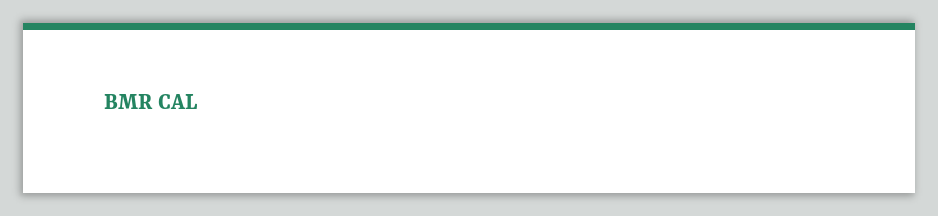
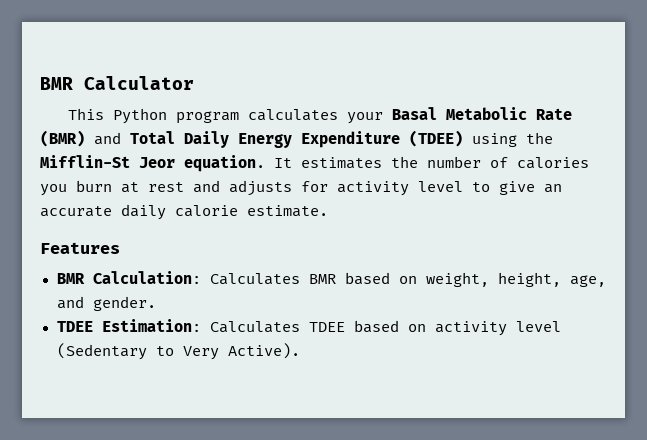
- BMR CAL
+ BMR Calculator
+ This Python program calculates your Basal Metabolic Rate (BMR) and Total Daily Energy Expenditure (TDEE) using the Mifflin-St Jeor equation. It estimates the number of calories you burn at rest and adjusts for activity level to give an accurate daily calorie estimate.
+ Features
+ BMR Calculation: Calculates BMR based on weight, height, age, and gender.
+ TDEE Estimation: Calculates TDEE based on activity level (Sedentary to Very Active).

